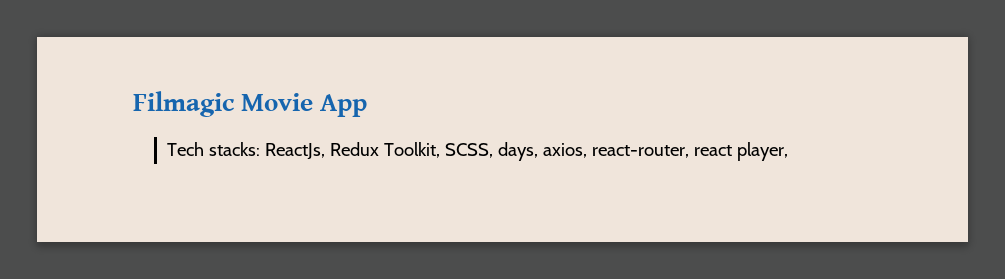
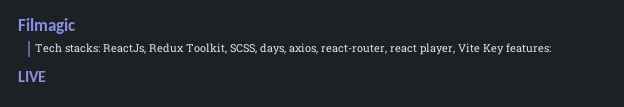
- Filmagic Movie App
+ Filmagic
- Tech stacks: ReactJs, Redux Toolkit, SCSS, days, axios, react-router, react player,
+ Tech stacks: ReactJs, Redux Toolkit, SCSS, days, axios, react-router, react player, Vite Key features:
+ LIVE

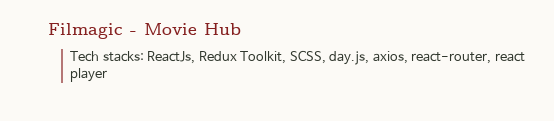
- Filmagic
+ Filmagic - Movie Hub
- Tech stacks: ReactJs, Redux Toolkit, SCSS, days, axios, react-router, react player, Vite Key features:
- LIVE
+ Tech stacks: ReactJs, Redux Toolkit, SCSS, day.js, axios, react-router, react player

